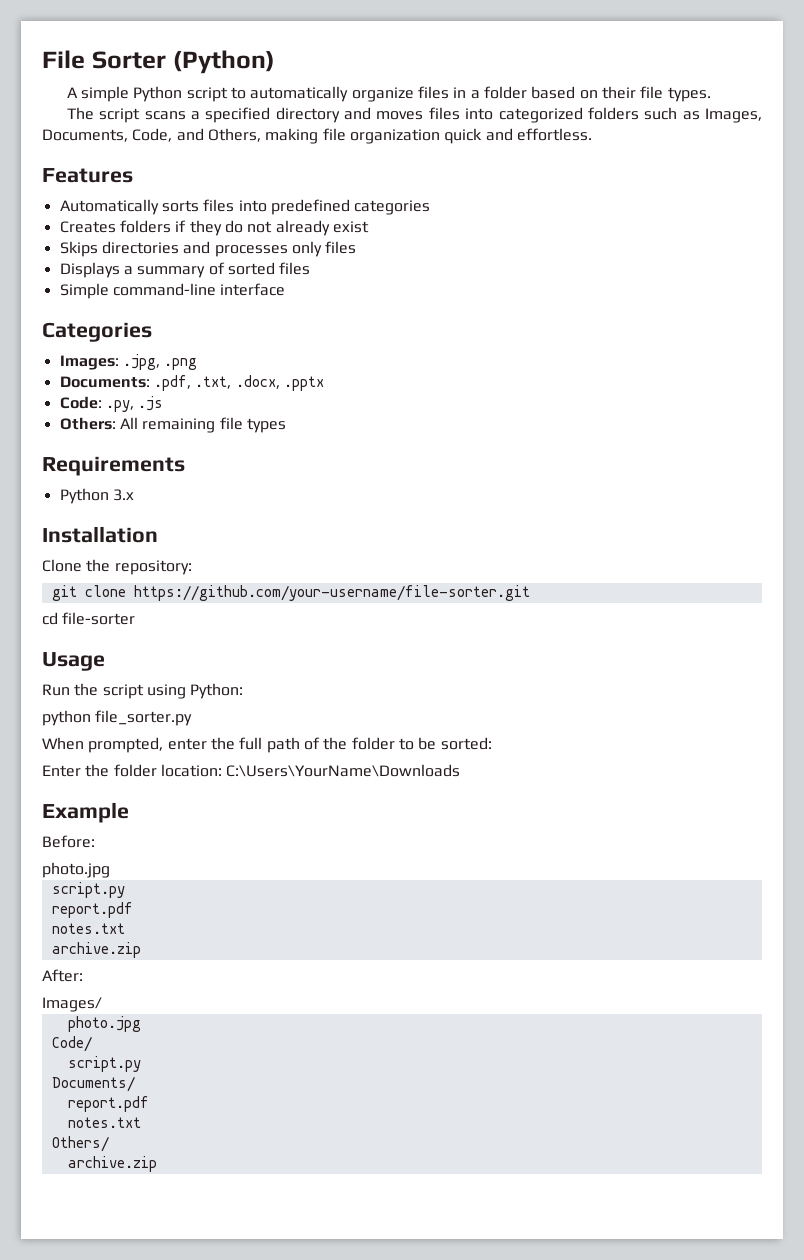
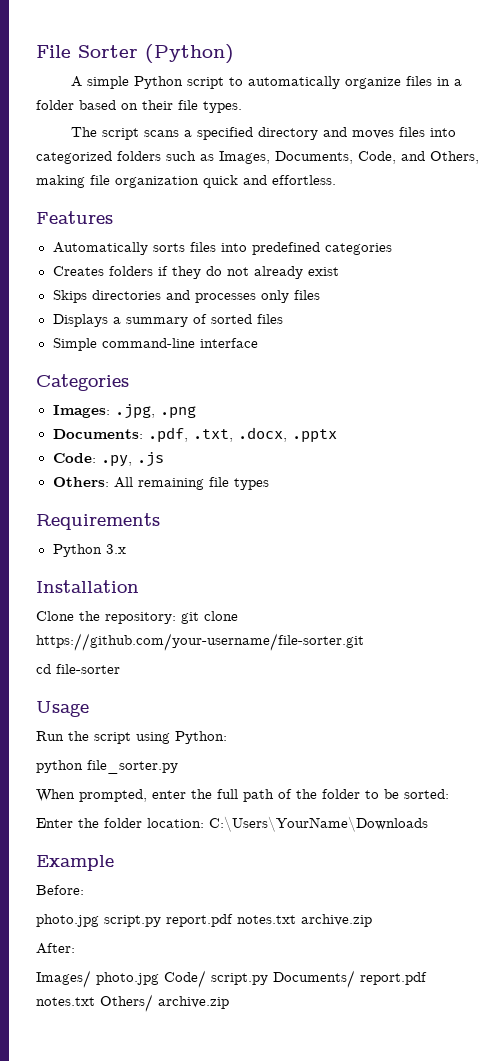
- Clone the repository:
- git clone https://github.com/your-username/file-sorter.git
+ Clone the repository: git clone https://github.com/your-username/file-sorter.git
  Before:
- photo.jpg
- script.py
- report.pdf
- notes.txt
- archive.zip
+ photo.jpg script.py report.pdf notes.txt archive.zip
- Images/
- photo.jpg
- Code/
- script.py
- Documents/
- report.pdf
- notes.txt
- Others/
- archive.zip
+ Images/ photo.jpg Code/ script.py Documents/ report.pdf notes.txt Others/ archive.zip

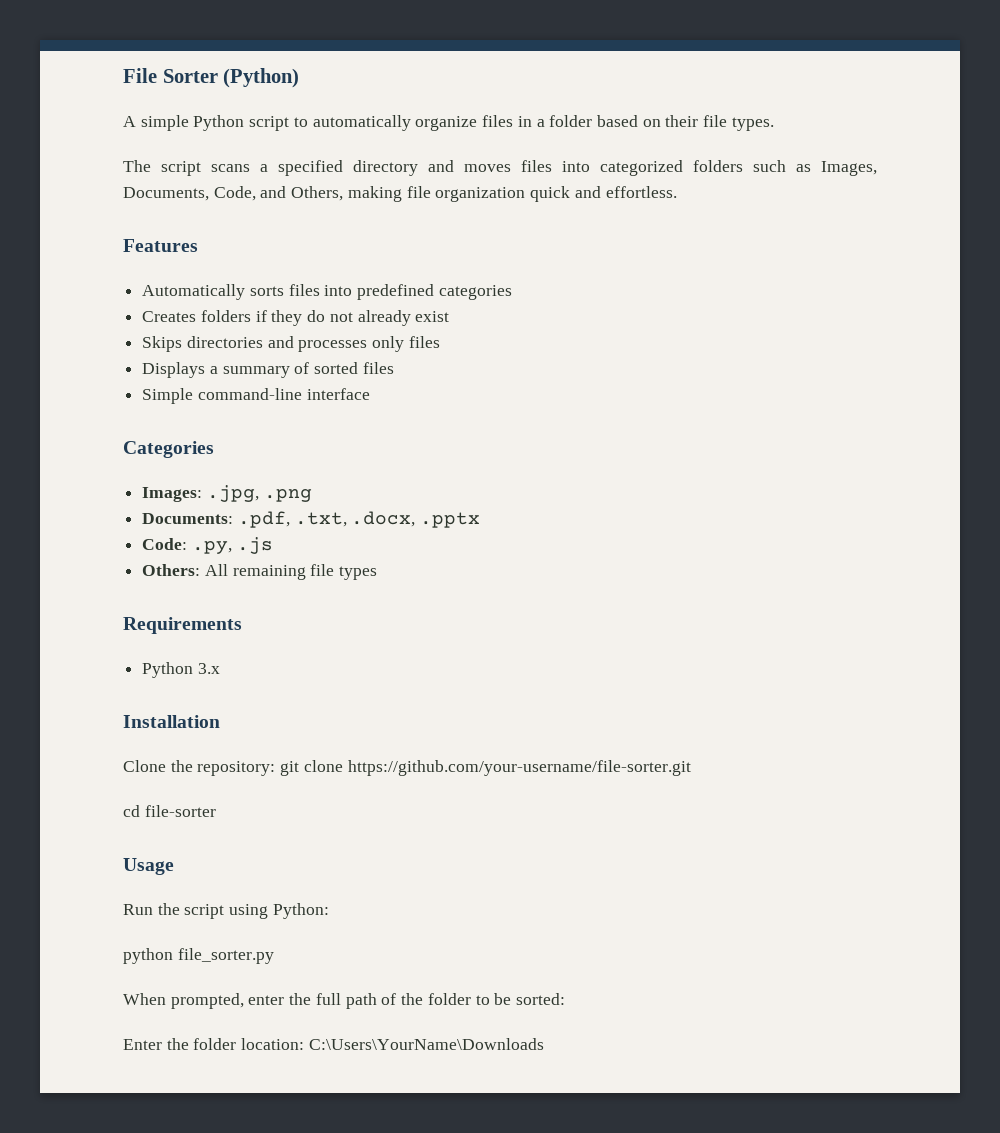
- Example
- Before:
- photo.jpg script.py report.pdf notes.txt archive.zip
- After:
- Images/ photo.jpg Code/ script.py Documents/ report.pdf notes.txt Others/ archive.zip

